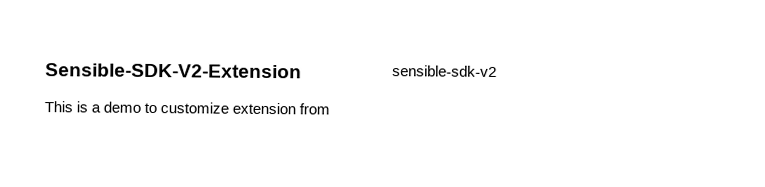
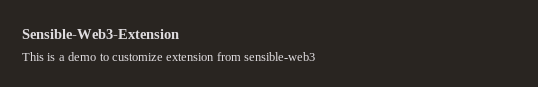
- Sensible-SDK-V2-Extension
+ Sensible-Web3-Extension
- This is a demo to customize extension from sensible-sdk-v2
+ This is a demo to customize extension from sensible-web3

